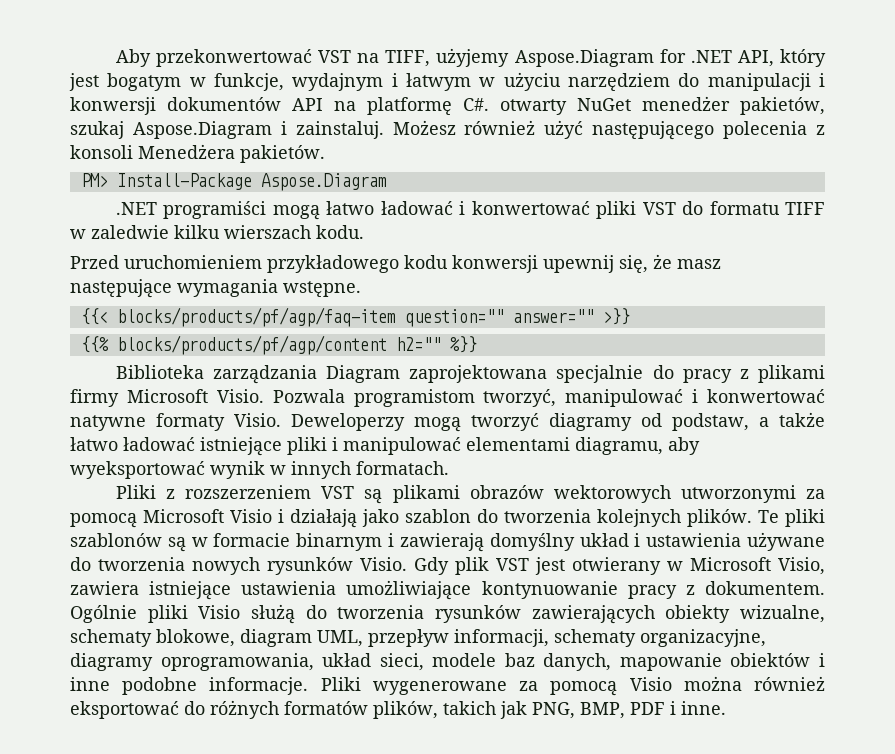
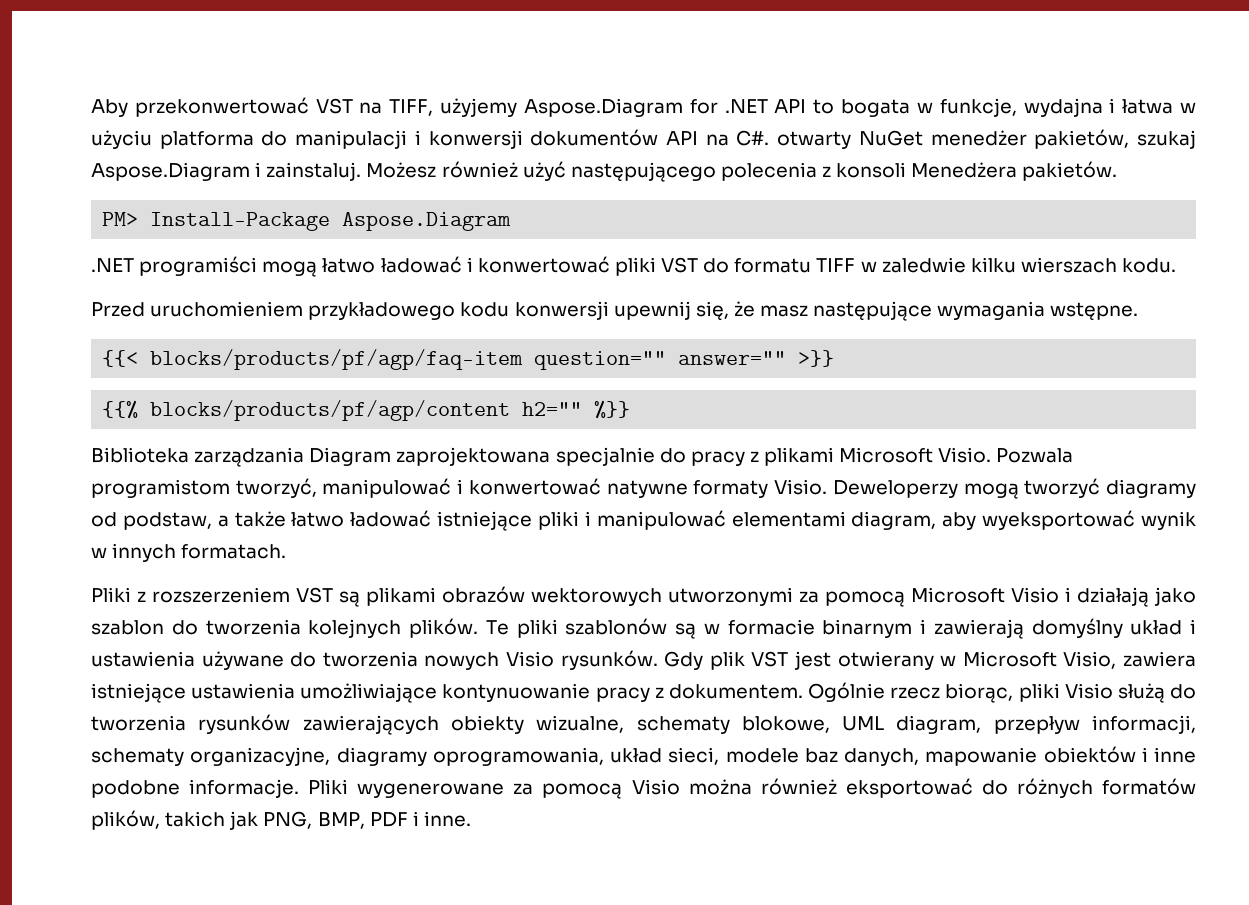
- Aby przekonwertować VST na TIFF, użyjemy Aspose.Diagram for .NET API, który jest bogatym w funkcje, wydajnym i łatwym w użyciu narzędziem do manipulacji i konwersji dokumentów API na platformę C#. otwarty NuGet menedżer pakietów, szukaj Aspose.Diagram i zainstaluj.
+ Aby przekonwertować VST na TIFF, użyjemy Aspose.Diagram for .NET API to bogata w funkcje, wydajna i łatwa w użyciu platforma do manipulacji i konwersji dokumentów API na C#. otwarty NuGet menedżer pakietów, szukaj Aspose.Diagram i zainstaluj.
- Biblioteka zarządzania Diagram zaprojektowana specjalnie do pracy z plikami firmy Microsoft Visio.
+ Biblioteka zarządzania Diagram zaprojektowana specjalnie do pracy z plikami Microsoft Visio.
- Deweloperzy mogą tworzyć diagramy od podstaw, a także łatwo ładować istniejące pliki i manipulować elementami diagramu, aby wyeksportować wynik w innych formatach.
+ Deweloperzy mogą tworzyć diagramy od podstaw, a także łatwo ładować istniejące pliki i manipulować elementami diagram, aby wyeksportować wynik w innych formatach.
- Te pliki szablonów są w formacie binarnym i zawierają domyślny układ i ustawienia używane do tworzenia nowych rysunków Visio.
+ Te pliki szablonów są w formacie binarnym i zawierają domyślny układ i ustawienia używane do tworzenia nowych Visio rysunków.
- Ogólnie pliki Visio służą do tworzenia rysunków zawierających obiekty wizualne, schematy blokowe, diagram UML, przepływ informacji, schematy organizacyjne, diagramy oprogramowania, układ sieci, modele baz danych, mapowanie obiektów i inne podobne informacje.
+ Ogólnie rzecz biorąc, pliki Visio służą do tworzenia rysunków zawierających obiekty wizualne, schematy blokowe, UML diagram, przepływ informacji, schematy organizacyjne, diagramy oprogramowania, układ sieci, modele baz danych, mapowanie obiektów i inne podobne informacje.

